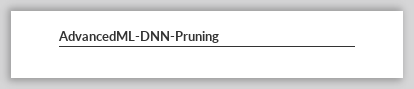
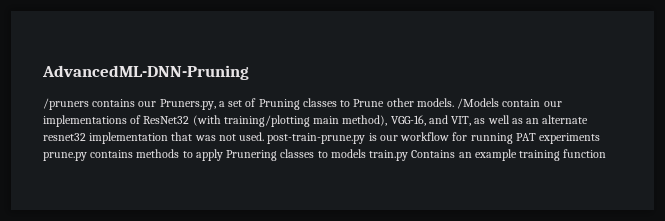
+ /pruners contains our Pruners.py, a set of Pruning classes to Prune other models. /Models contain our implementations of ResNet32 (with training/plotting main method), VGG-16, and VIT, as well as an alternate resnet32 implementation that was not used. post-train-prune.py is our workflow for running PAT experiments prune.py contains methods to apply Prunering classes to models train.py Contains an example training function

